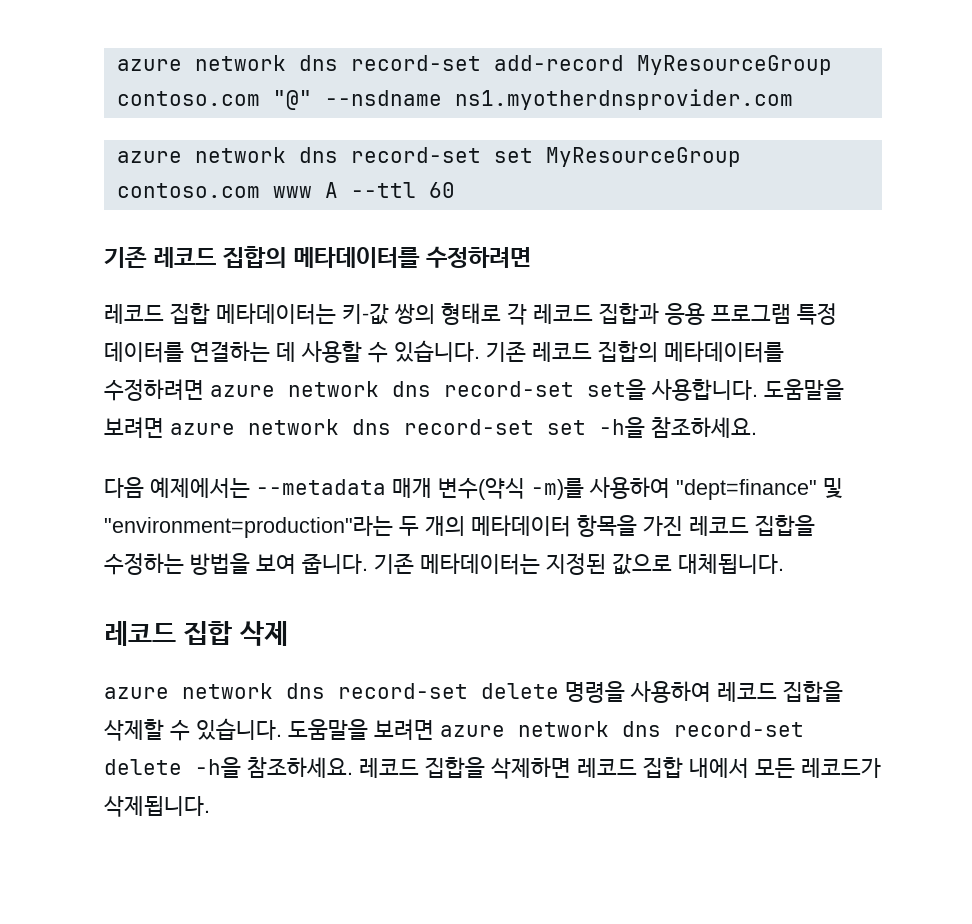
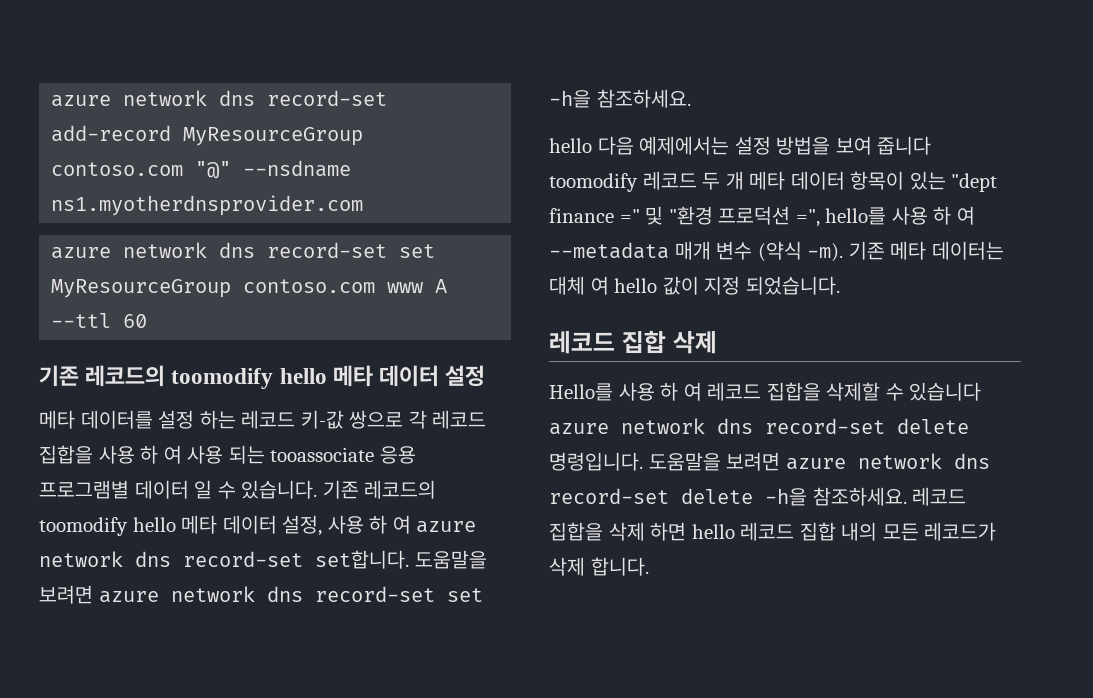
  azure network dns record-set set MyResourceGroup contoso.com www A --ttl 60
- 기존 레코드 집합의 메타데이터를 수정하려면
- 레코드 집합 메타데이터는 키-값 쌍의 형태로 각 레코드 집합과 응용 프로그램 특정 데이터를 연결하는 데 사용할 수 있습니다. 기존 레코드 집합의 메타데이터를 수정하려면 azure network dns record-set set을 사용합니다.
+ 기존 레코드의 toomodify hello 메타 데이터 설정
+ 메타 데이터를 설정 하는 레코드 키-값 쌍으로 각 레코드 집합을 사용 하 여 사용 되는 tooassociate 응용 프로그램별 데이터 일 수 있습니다. 기존 레코드의 toomodify hello 메타 데이터 설정, 사용 하 여 azure network dns record-set set합니다.
- 다음 예제에서는 --metadata 매개 변수(약식 -m)를 사용하여 "dept=finance" 및 "environment=production"라는 두 개의 메타데이터 항목을 가진 레코드 집합을 수정하는 방법을 보여 줍니다. 기존 메타데이터는 지정된 값으로 대체됩니다.
+ hello 다음 예제에서는 설정 방법을 보여 줍니다 toomodify 레코드 두 개 메타 데이터 항목이 있는 "dept finance =" 및 "환경 프로덕션 =", hello를 사용 하 여 --metadata 매개 변수 (약식 -m). 기존 메타 데이터는 대체 여 hello 값이 지정 되었습니다.
  레코드 집합 삭제
- azure network dns record-set delete 명령을 사용하여 레코드 집합을 삭제할 수 있습니다.
+ Hello를 사용 하 여 레코드 집합을 삭제할 수 있습니다 azure network dns record-set delete 명령입니다.
- 레코드 집합을 삭제하면 레코드 집합 내에서 모든 레코드가 삭제됩니다.
+ 레코드 집합을 삭제 하면 hello 레코드 집합 내의 모든 레코드가 삭제 합니다.

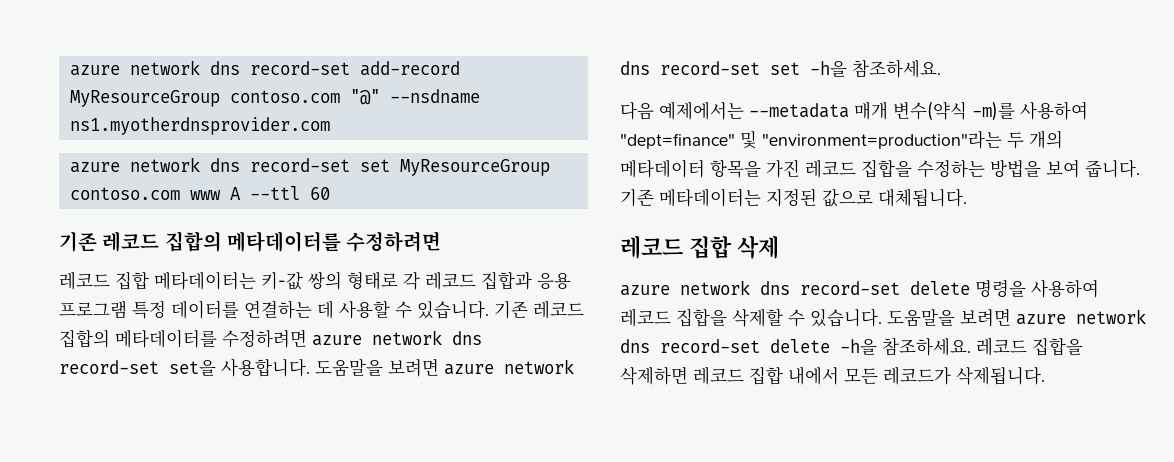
  azure network dns record-set set MyResourceGroup contoso.com www A --ttl 60
- 기존 레코드의 toomodify hello 메타 데이터 설정
- 메타 데이터를 설정 하는 레코드 키-값 쌍으로 각 레코드 집합을 사용 하 여 사용 되는 tooassociate 응용 프로그램별 데이터 일 수 있습니다. 기존 레코드의 toomodify hello 메타 데이터 설정, 사용 하 여 azure network dns record-set set합니다.
+ 기존 레코드 집합의 메타데이터를 수정하려면
+ 레코드 집합 메타데이터는 키-값 쌍의 형태로 각 레코드 집합과 응용 프로그램 특정 데이터를 연결하는 데 사용할 수 있습니다. 기존 레코드 집합의 메타데이터를 수정하려면 azure network dns record-set set을 사용합니다.
- hello 다음 예제에서는 설정 방법을 보여 줍니다 toomodify 레코드 두 개 메타 데이터 항목이 있는 "dept finance =" 및 "환경 프로덕션 =", hello를 사용 하 여 --metadata 매개 변수 (약식 -m). 기존 메타 데이터는 대체 여 hello 값이 지정 되었습니다.
+ 다음 예제에서는 --metadata 매개 변수(약식 -m)를 사용하여 "dept=finance" 및 "environment=production"라는 두 개의 메타데이터 항목을 가진 레코드 집합을 수정하는 방법을 보여 줍니다. 기존 메타데이터는 지정된 값으로 대체됩니다.
  레코드 집합 삭제
- Hello를 사용 하 여 레코드 집합을 삭제할 수 있습니다 azure network dns record-set delete 명령입니다.
+ azure network dns record-set delete 명령을 사용하여 레코드 집합을 삭제할 수 있습니다.
- 레코드 집합을 삭제 하면 hello 레코드 집합 내의 모든 레코드가 삭제 합니다.
+ 레코드 집합을 삭제하면 레코드 집합 내에서 모든 레코드가 삭제됩니다.

